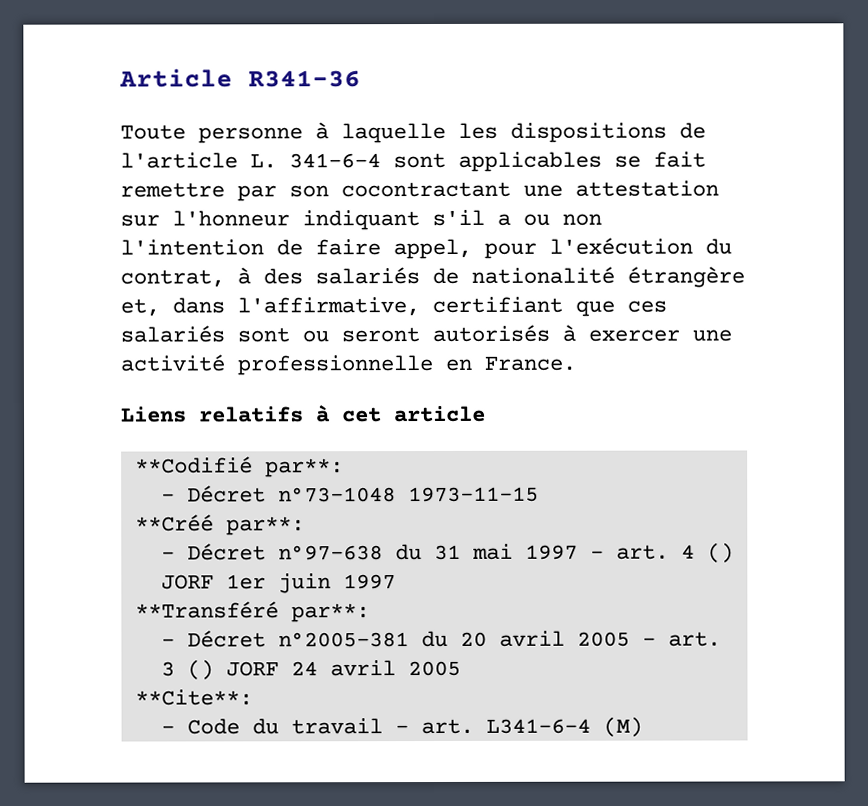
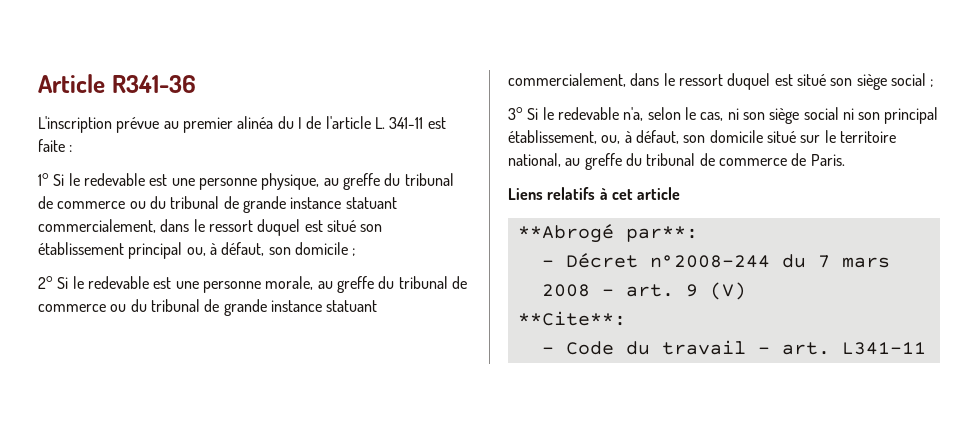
- Toute personne à laquelle les dispositions de l'article L. 341-6-4 sont applicables se fait remettre par son cocontractant une attestation sur l'honneur indiquant s'il a ou non l'intention de faire appel, pour l'exécution du contrat, à des salariés de nationalité étrangère et, dans l'affirmative, certifiant que ces salariés sont ou seront autorisés à exercer une activité professionnelle en France.
+ L'inscription prévue au premier alinéa du I de l'article L. 341-11 est faite :
+ 1° Si le redevable est une personne physique, au greffe du tribunal de commerce ou du tribunal de grande instance statuant commercialement, dans le ressort duquel est situé son établissement principal ou, à défaut, son domicile ;
+ 2° Si le redevable est une personne morale, au greffe du tribunal de commerce ou du tribunal de grande instance statuant commercialement, dans le ressort duquel est situé son siège social ;
+ 3° Si le redevable n'a, selon le cas, ni son siège social ni son principal établissement, ou, à défaut, son domicile situé sur le territoire national, au greffe du tribunal de commerce de Paris.
- **Codifié par**:
- - Décret n°73-1048 1973-11-15
- **Créé par**:
- - Décret n°97-638 du 31 mai 1997 - art. 4 () JORF 1er juin 1997
- **Transféré par**:
- - Décret n°2005-381 du 20 avril 2005 - art. 3 () JORF 24 avril 2005
+ **Abrogé par**:
+ - Décret n°2008-244 du 7 mars 2008 - art. 9 (V)
- - Code du travail - art. L341-6-4 (M)
+ - Code du travail - art. L341-11

